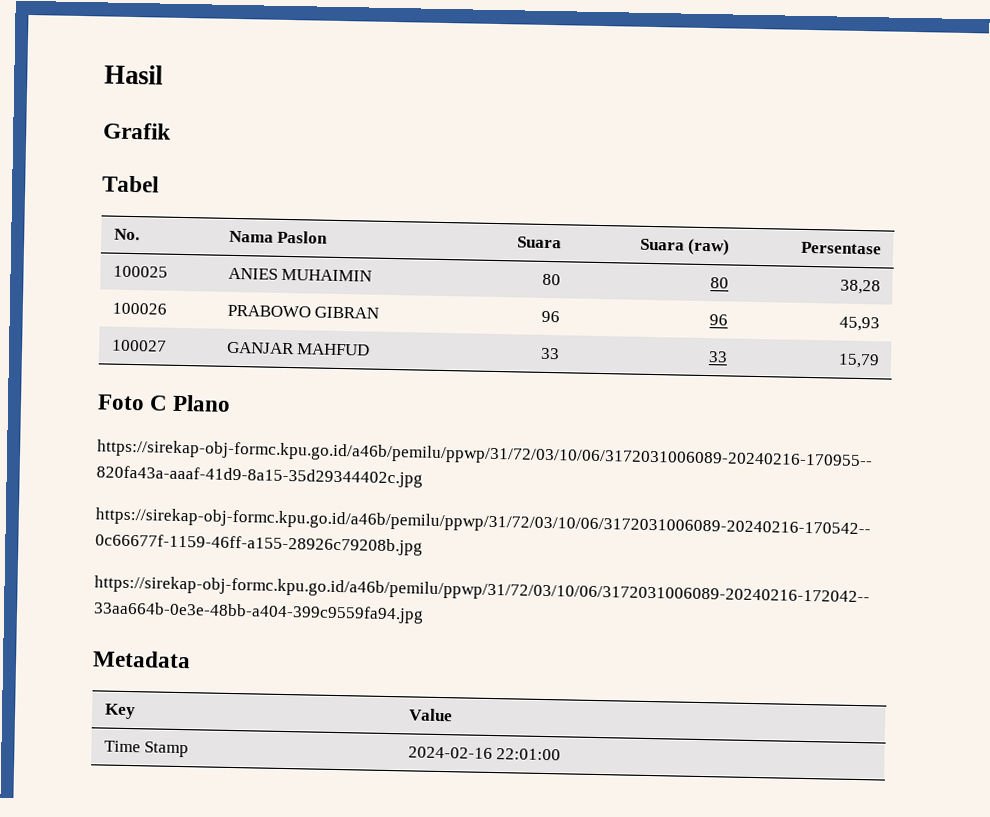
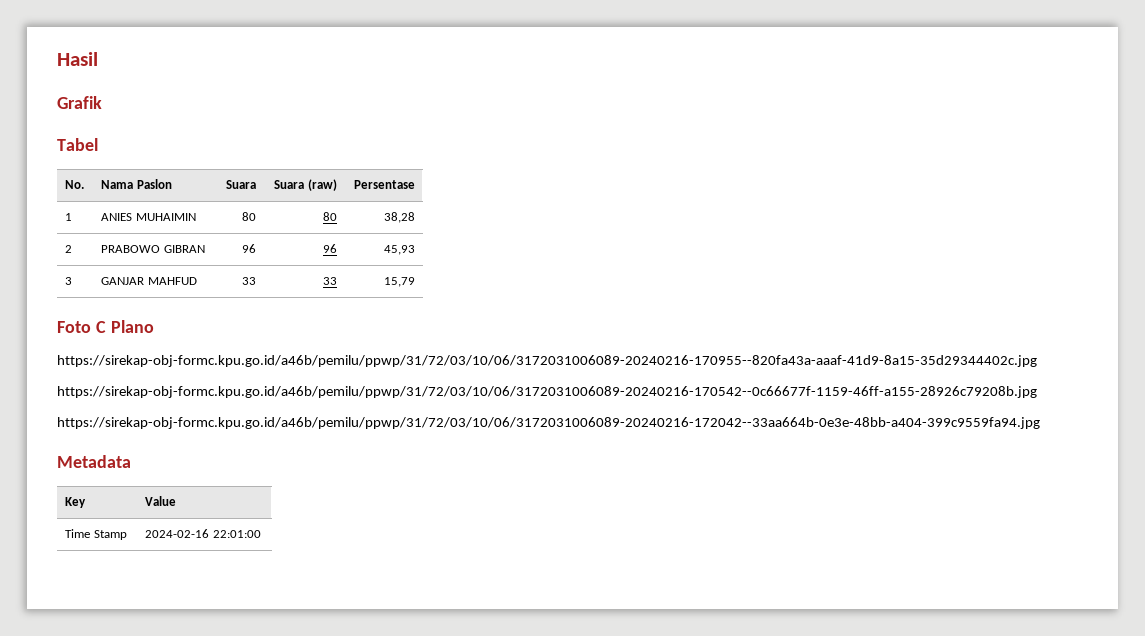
- 100025 | ANIES MUHAIMIN | 80 | 80 | 38,28
+ 1 | ANIES MUHAIMIN | 80 | 80 | 38,28
- 100026 | PRABOWO GIBRAN | 96 | 96 | 45,93
+ 2 | PRABOWO GIBRAN | 96 | 96 | 45,93
- 100027 | GANJAR MAHFUD | 33 | 33 | 15,79
+ 3 | GANJAR MAHFUD | 33 | 33 | 15,79

